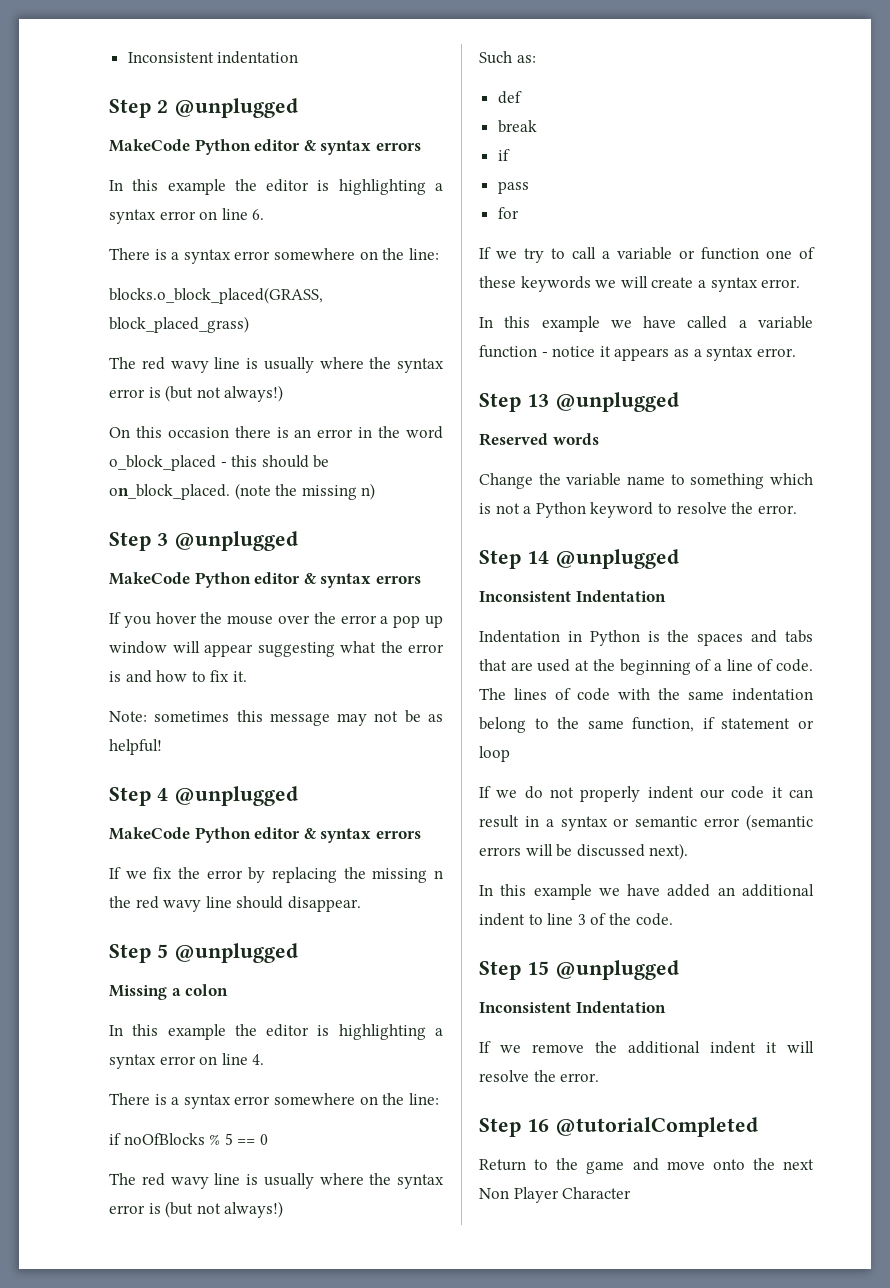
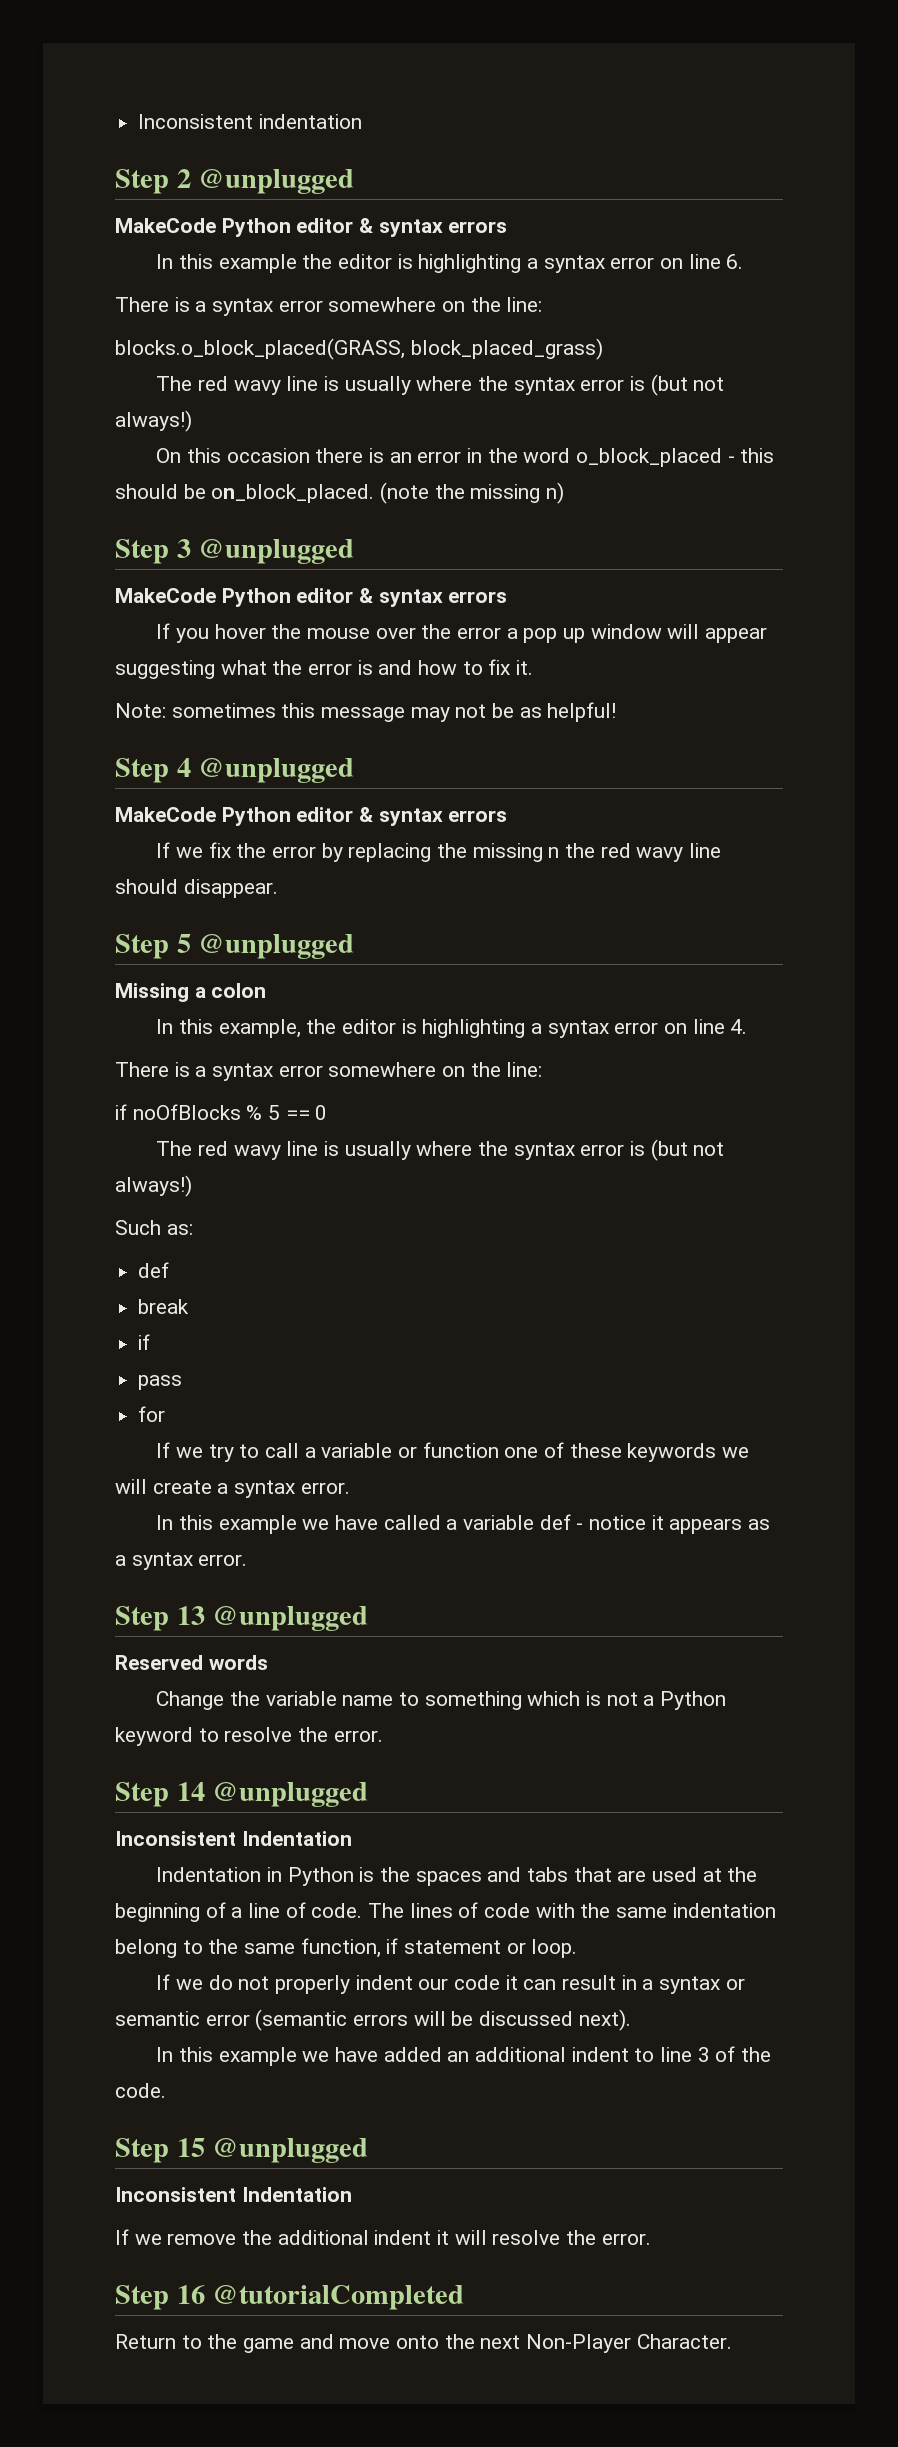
- In this example the editor is highlighting a syntax error on line 4.
+ In this example, the editor is highlighting a syntax error on line 4.
- In this example we have called a variable function - notice it appears as a syntax error.
+ In this example we have called a variable def - notice it appears as a syntax error.
- The lines of code with the same indentation belong to the same function, if statement or loop
+ The lines of code with the same indentation belong to the same function, if statement or loop.
- Return to the game and move onto the next Non Player Character
+ Return to the game and move onto the next Non-Player Character.

